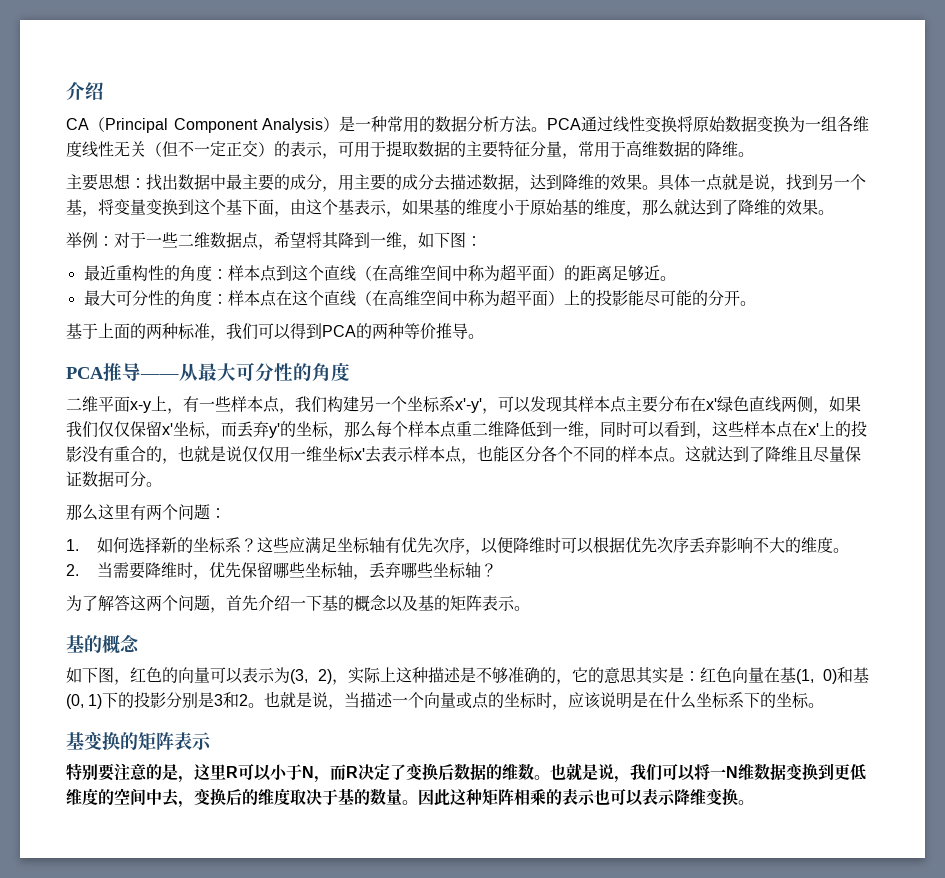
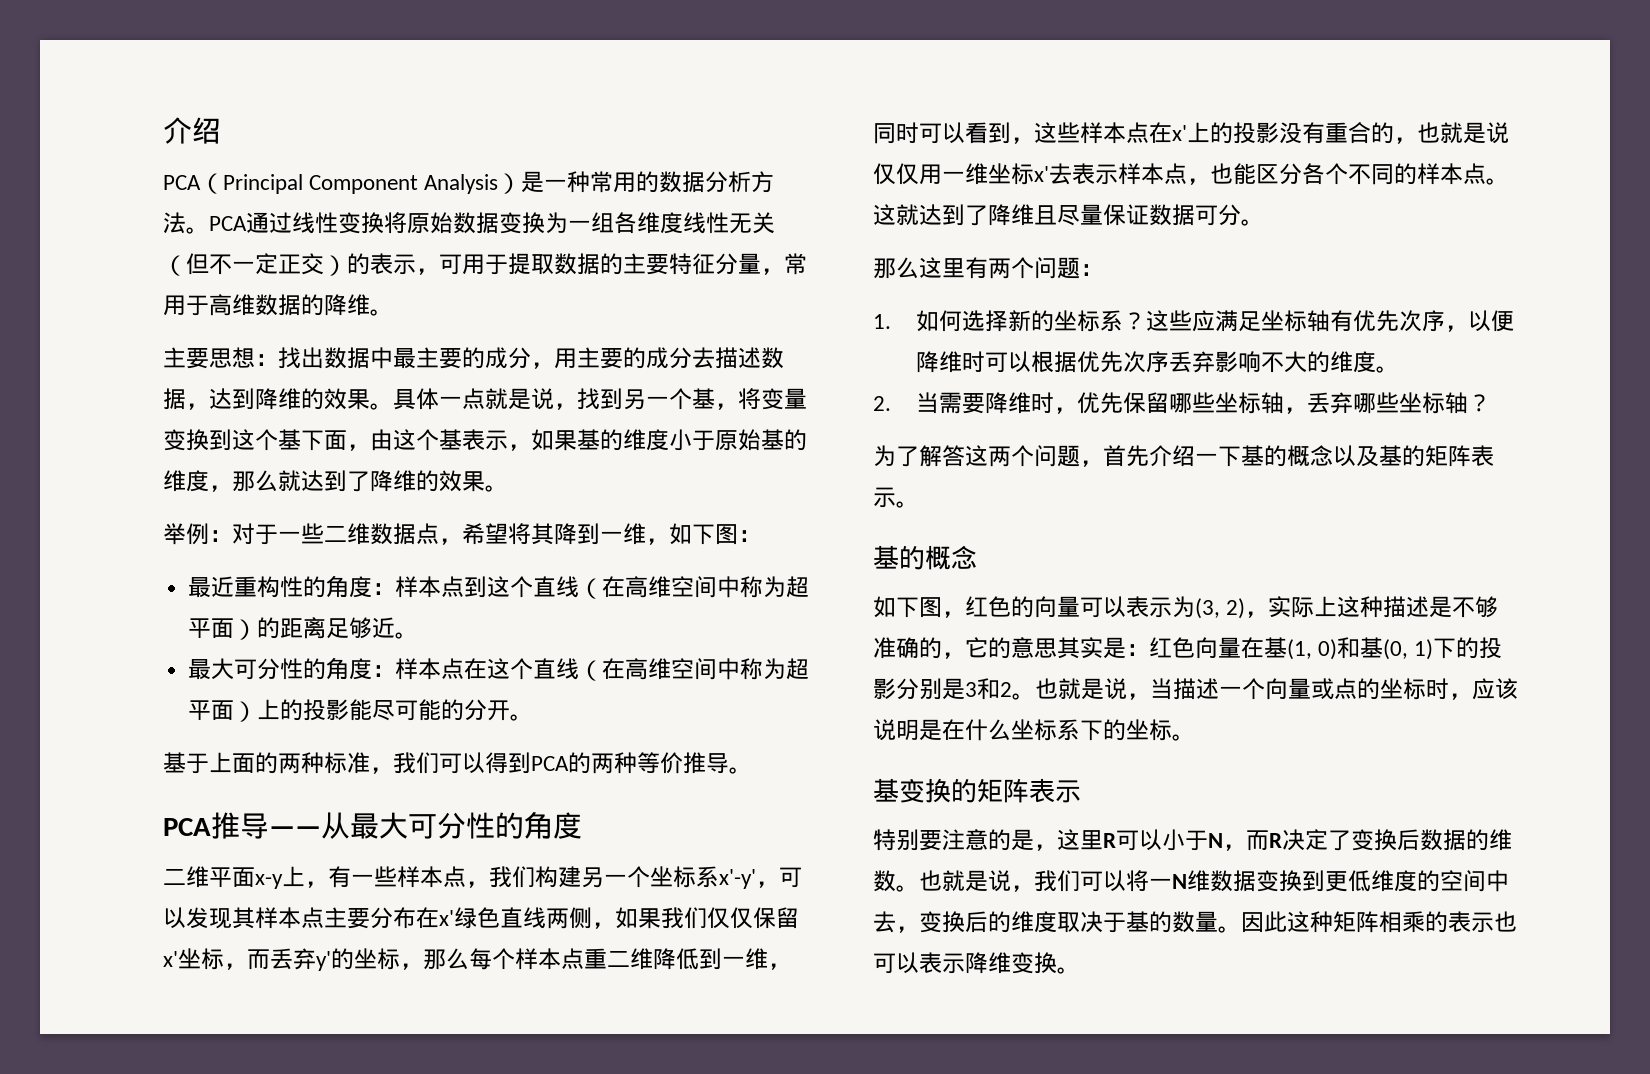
- CA（Principal Component Analysis）是一种常用的数据分析方法。
+ PCA（Principal Component Analysis）是一种常用的数据分析方法。

